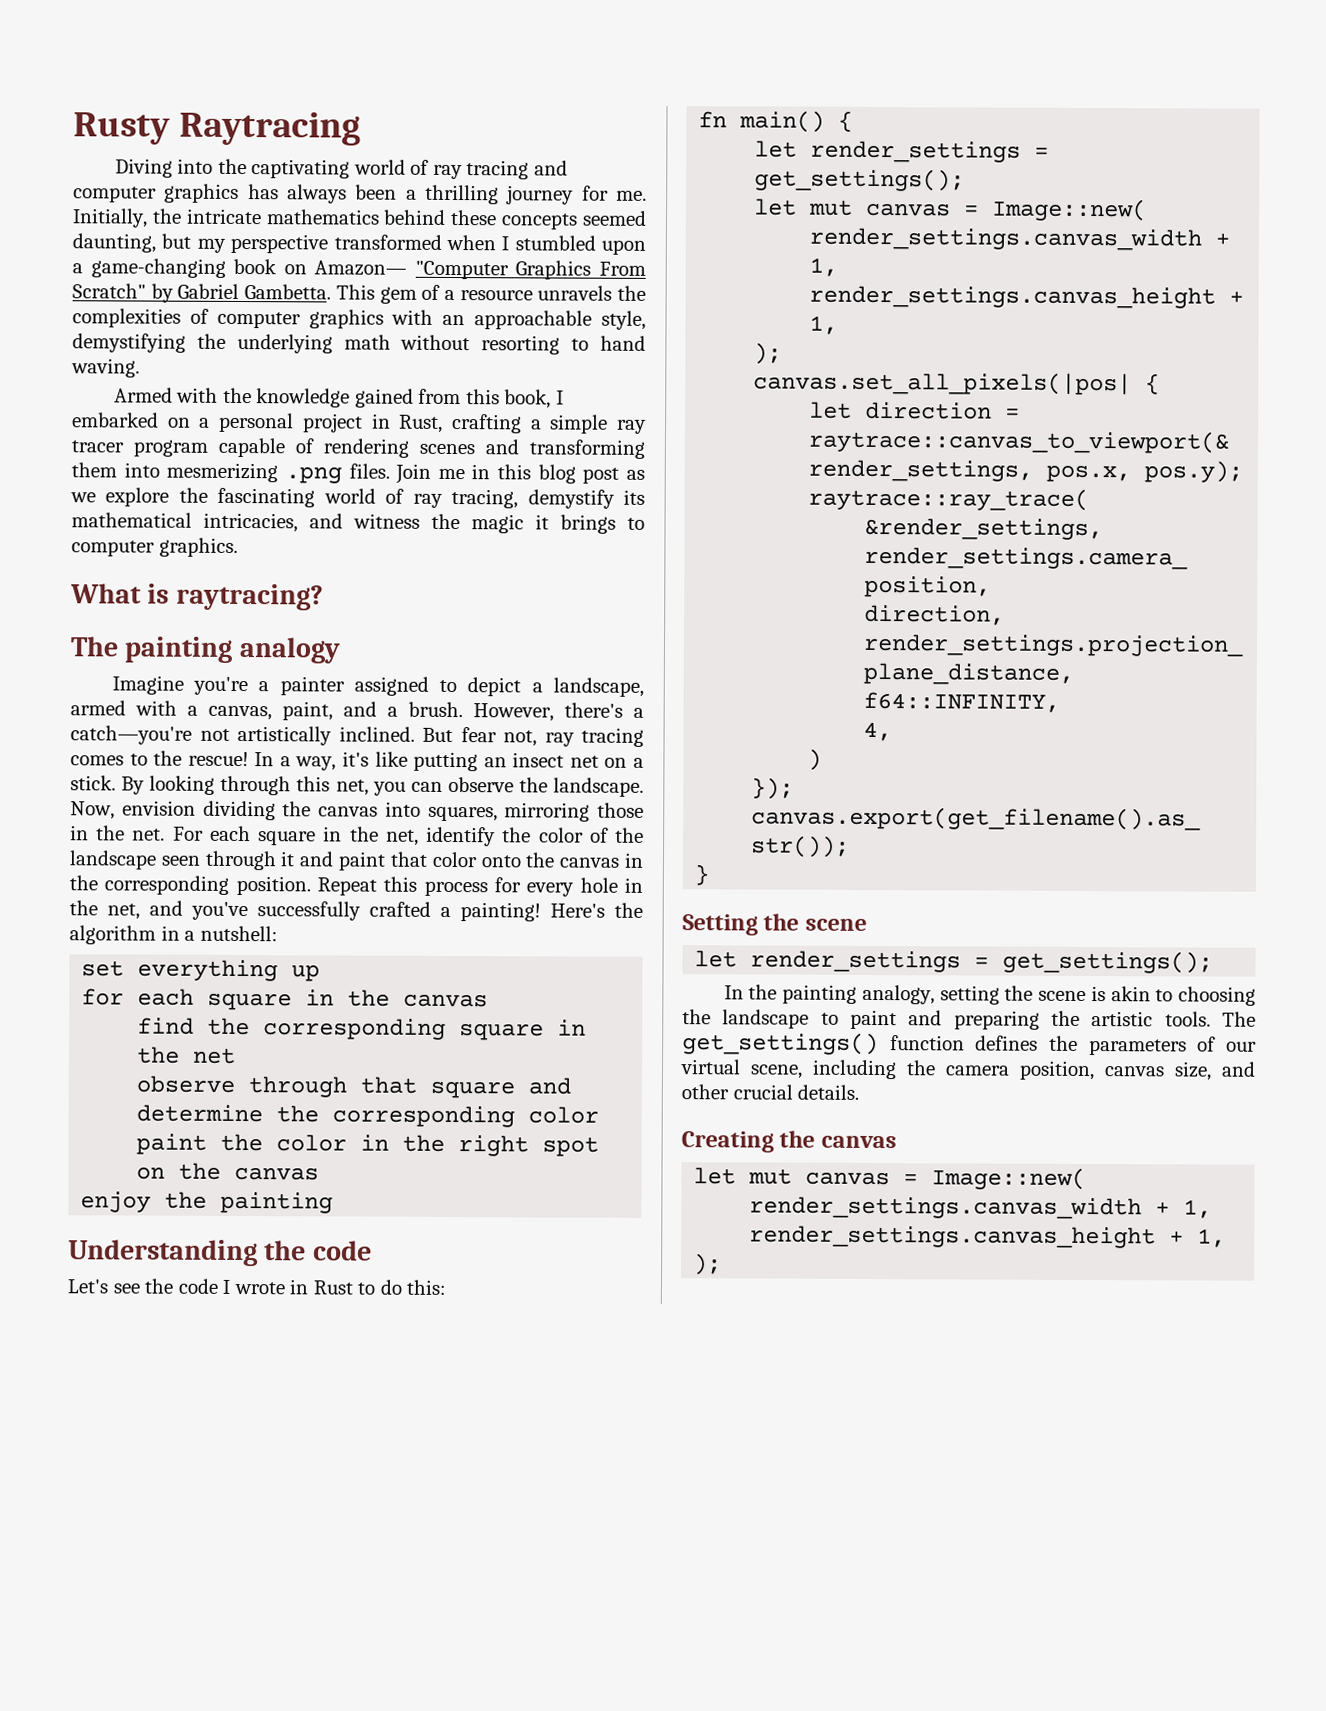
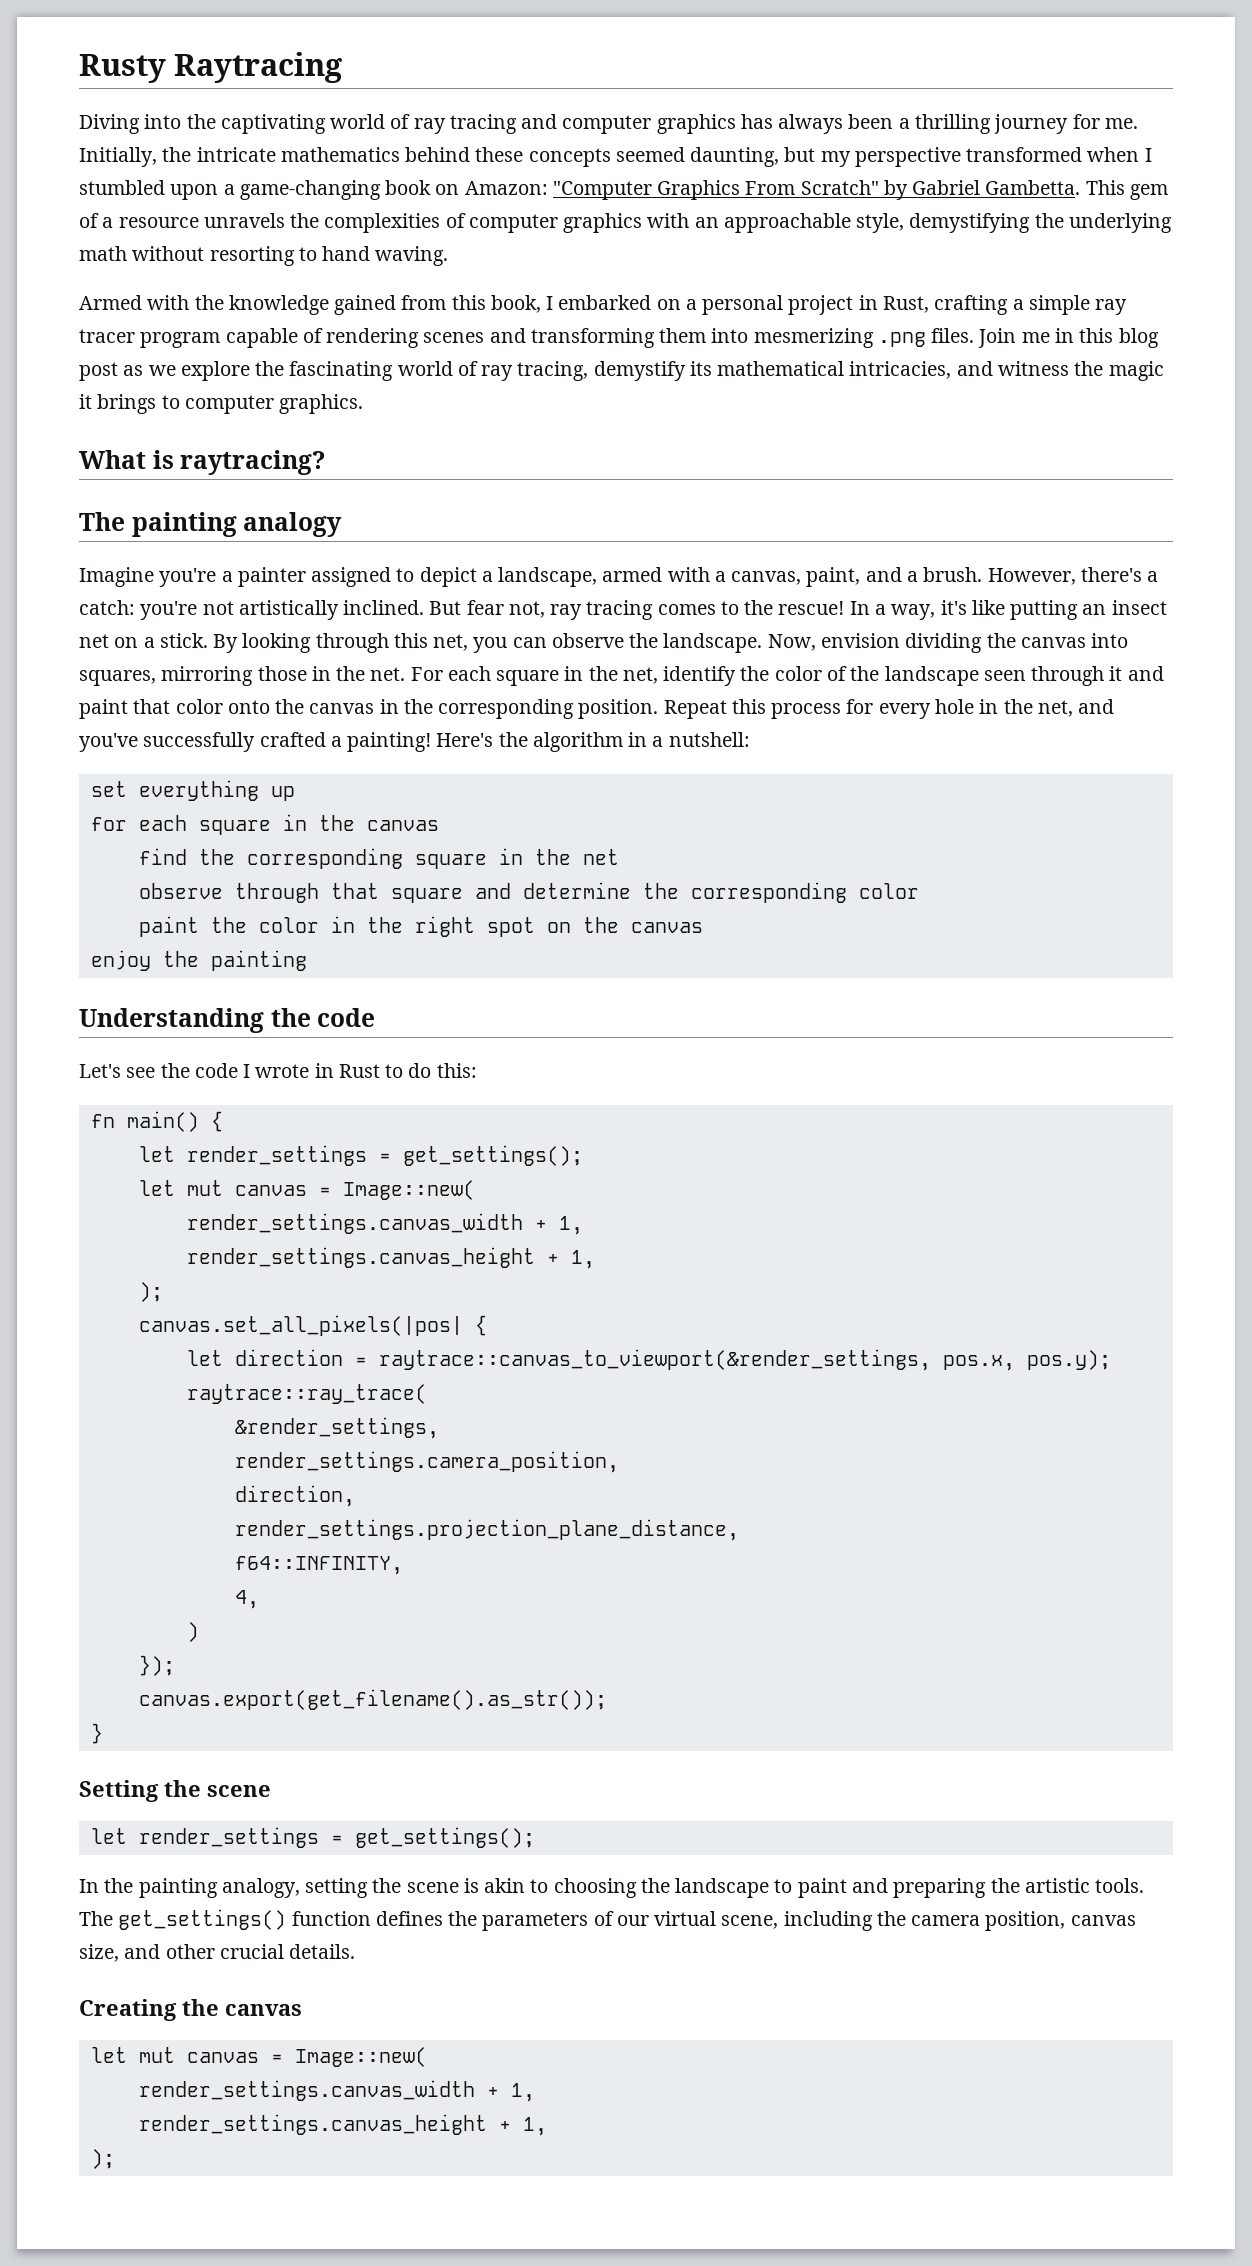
- Initially, the intricate mathematics behind these concepts seemed daunting, but my perspective transformed when I stumbled upon a game-changing book on Amazon— "Computer Graphics From Scratch" by Gabriel Gambetta.
+ Initially, the intricate mathematics behind these concepts seemed daunting, but my perspective transformed when I stumbled upon a game-changing book on Amazon: "Computer Graphics From Scratch" by Gabriel Gambetta.
- However, there's a catch—you're not artistically inclined.
+ However, there's a catch: you're not artistically inclined.

